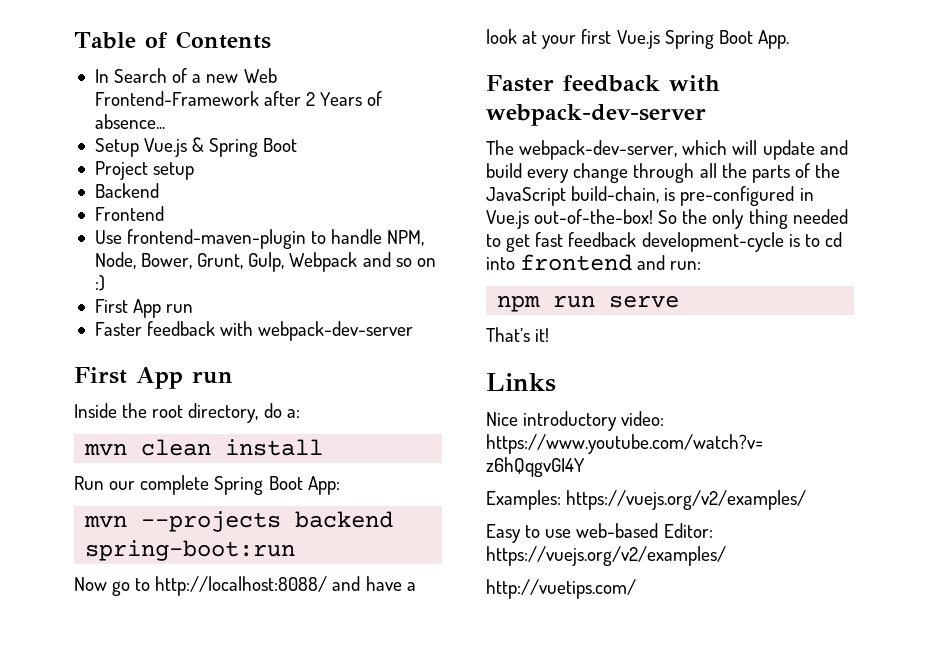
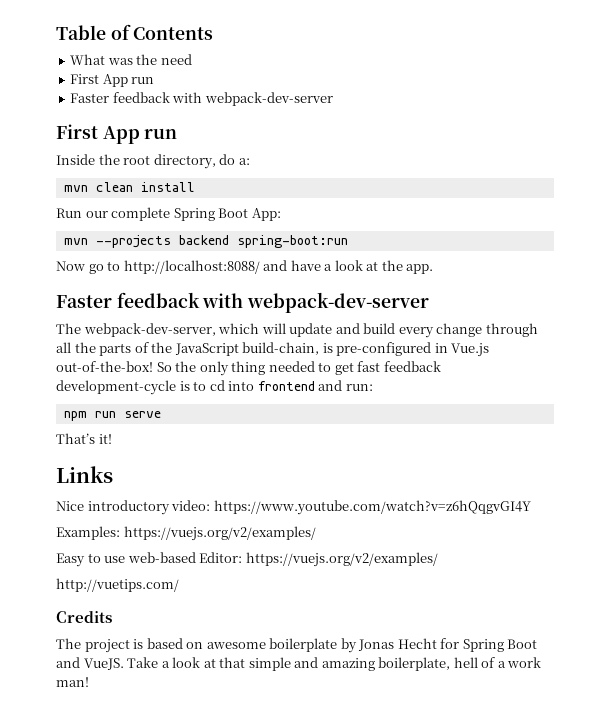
- In Search of a new Web Frontend-Framework after 2 Years of absence...
- Setup Vue.js & Spring Boot
- Project setup
- Backend
- Frontend
- Use frontend-maven-plugin to handle NPM, Node, Bower, Grunt, Gulp, Webpack and so on :)
+ What was the need
- Now go to http://localhost:8088/ and have a look at your first Vue.js Spring Boot App.
+ Now go to http://localhost:8088/ and have a look at the app.
+ Credits
+ The project is based on awesome boilerplate by Jonas Hecht for Spring Boot and VueJS. Take a look at that simple and amazing boilerplate, hell of a work man!

